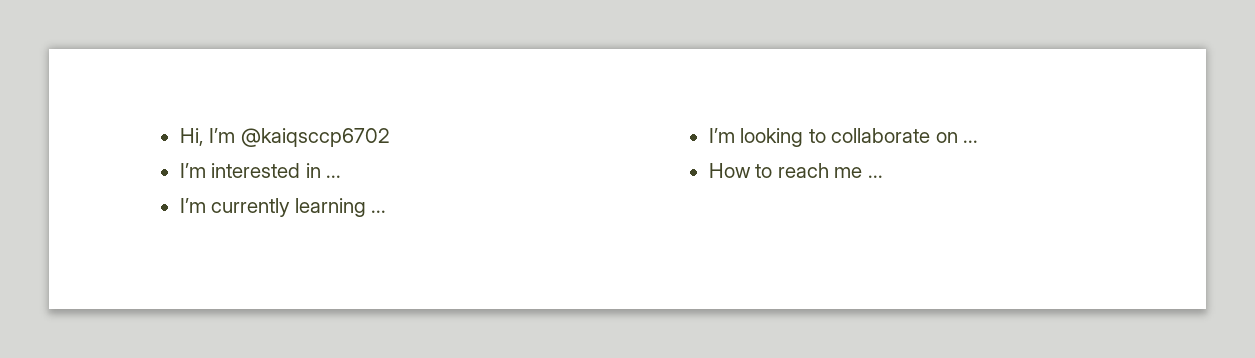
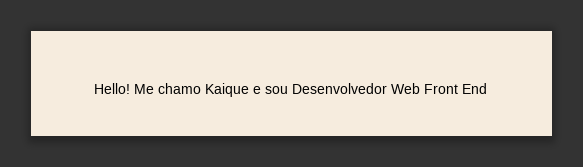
- Hi, I’m @kaiqsccp6702
- I’m interested in ...
- I’m currently learning ...
- I’m looking to collaborate on ...
- How to reach me ...
+ Hello! Me chamo Kaique e sou Desenvolvedor Web Front End

